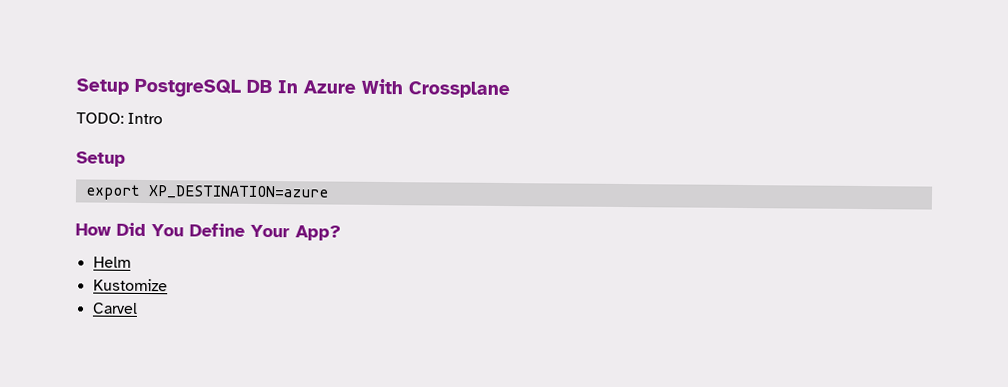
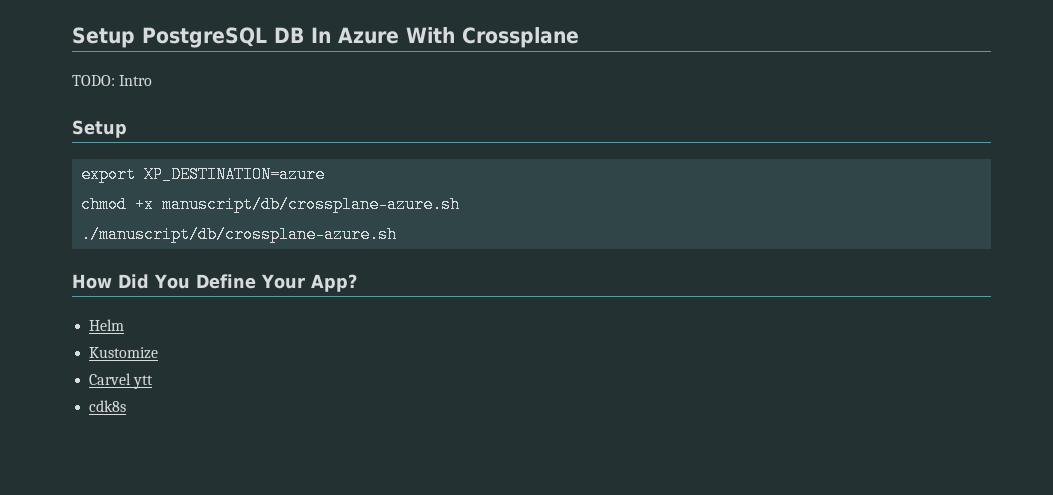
+ chmod +x manuscript/db/crossplane-azure.sh
+ ./manuscript/db/crossplane-azure.sh
- Carvel
+ Carvel ytt
+ cdk8s

